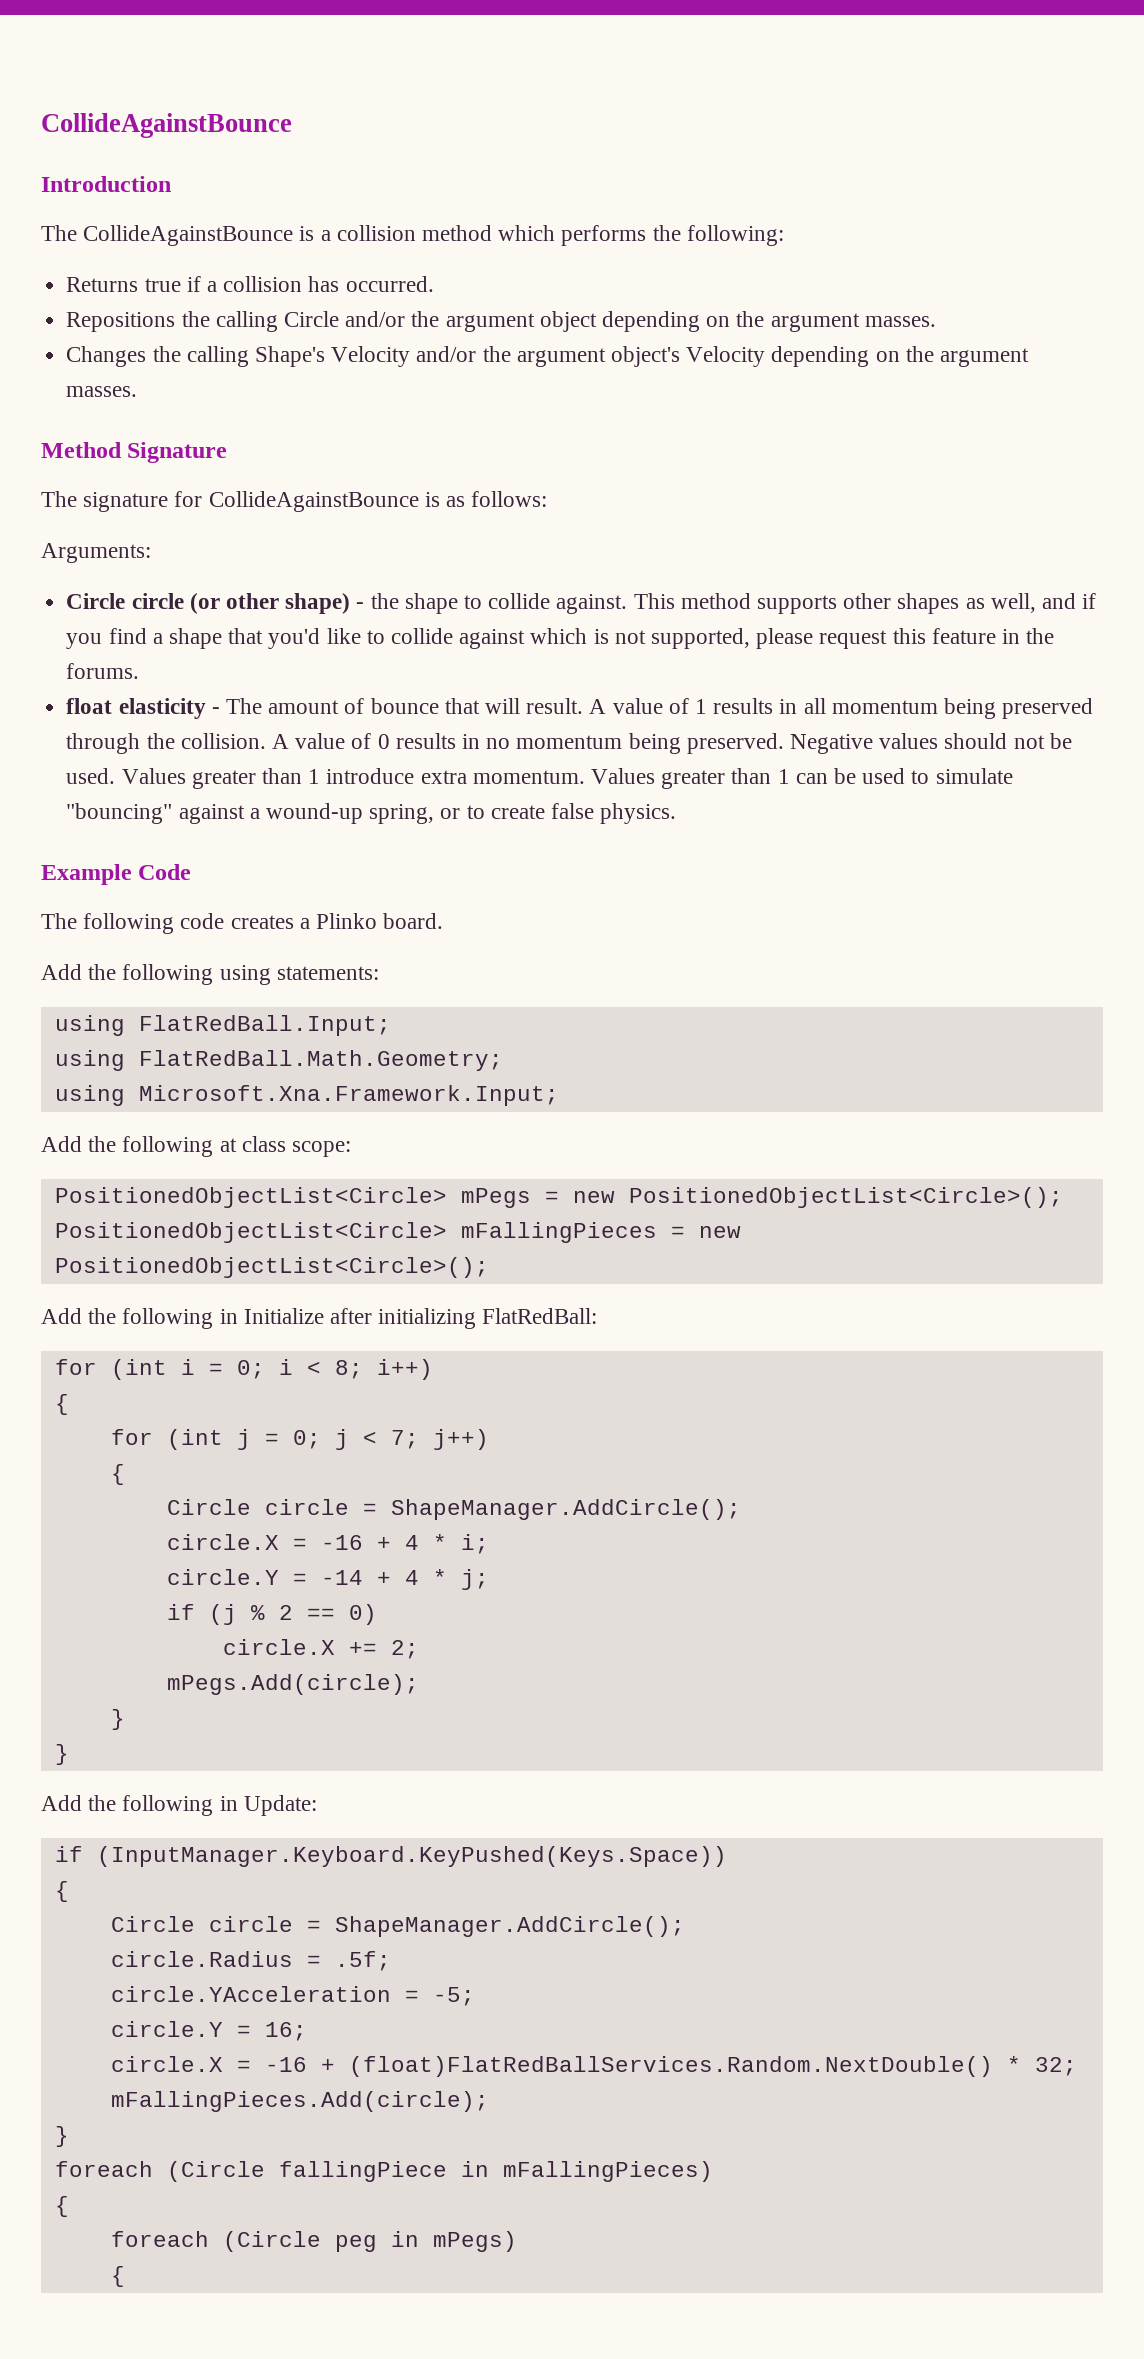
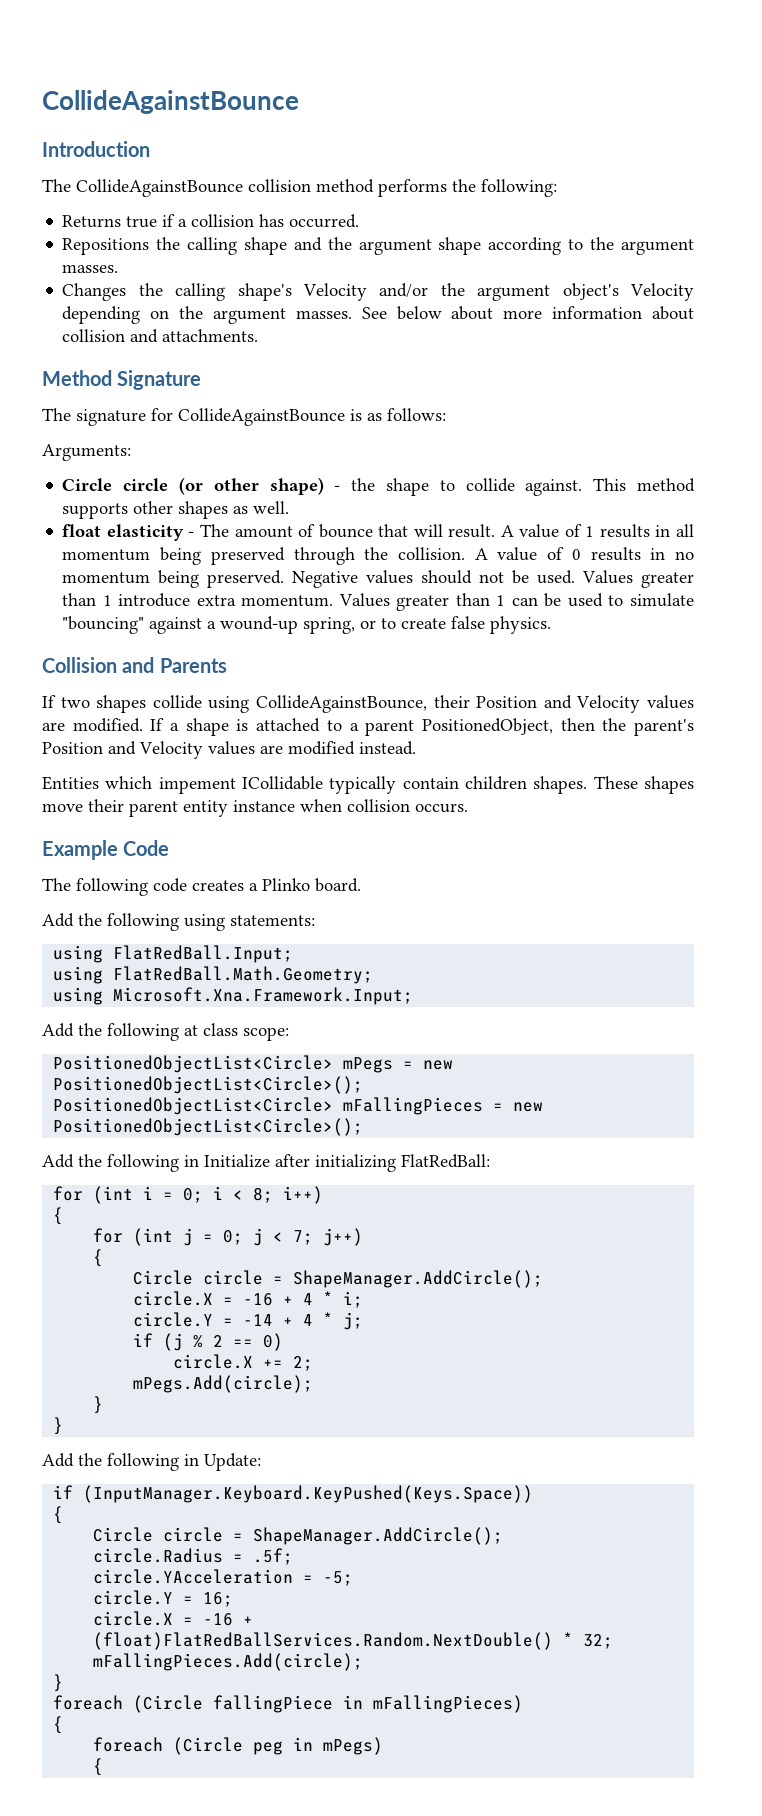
- The CollideAgainstBounce is a collision method which performs the following:
+ The CollideAgainstBounce collision method performs the following:
- Repositions the calling Circle and/or the argument object depending on the argument masses.
+ Repositions the calling shape and the argument shape according to the argument masses.
- Changes the calling Shape's Velocity and/or the argument object's Velocity depending on the argument masses.
+ Changes the calling shape's Velocity and/or the argument object's Velocity depending on the argument masses. See below about more information about collision and attachments.
- This method supports other shapes as well, and if you find a shape that you'd like to collide against which is not supported, please request this feature in the forums.
+ This method supports other shapes as well.
+ Collision and Parents
+ If two shapes collide using CollideAgainstBounce, their Position and Velocity values are modified. If a shape is attached to a parent PositionedObject, then the parent's Position and Velocity values are modified instead.
+ Entities which impement ICollidable typically contain children shapes. These shapes move their parent entity instance when collision occurs.

